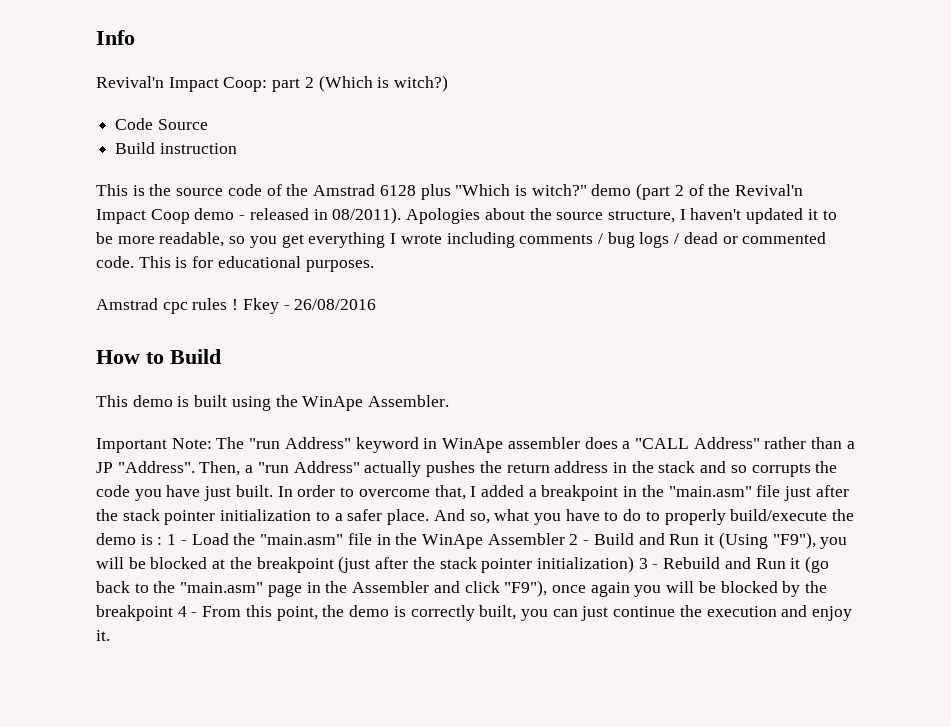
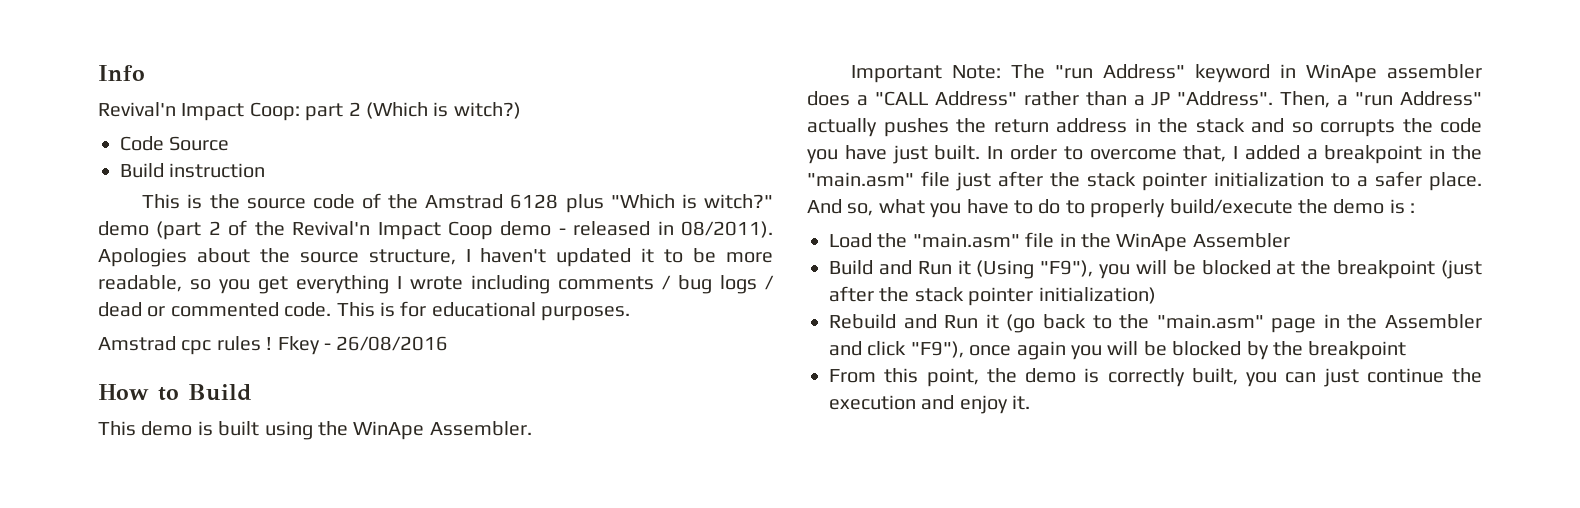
- And so, what you have to do to properly build/execute the demo is : 1 - Load the "main.asm" file in the WinApe Assembler 2 - Build and Run it (Using "F9"), you will be blocked at the breakpoint (just after the stack pointer initialization) 3 - Rebuild and Run it (go back to the "main.asm" page in the Assembler and click "F9"), once again you will be blocked by the breakpoint 4 - From this point, the demo is correctly built, you can just continue the execution and enjoy it.
+ And so, what you have to do to properly build/execute the demo is :
+ Load the "main.asm" file in the WinApe Assembler
+ Build and Run it (Using "F9"), you will be blocked at the breakpoint (just after the stack pointer initialization)
+ Rebuild and Run it (go back to the "main.asm" page in the Assembler and click "F9"), once again you will be blocked by the breakpoint
+ From this point, the demo is correctly built, you can just continue the execution and enjoy it.

